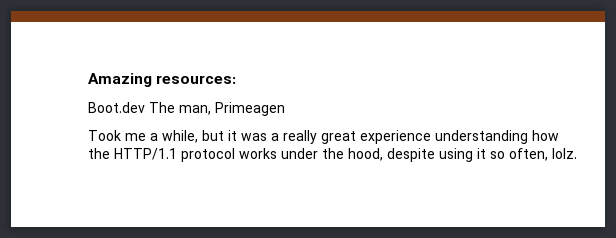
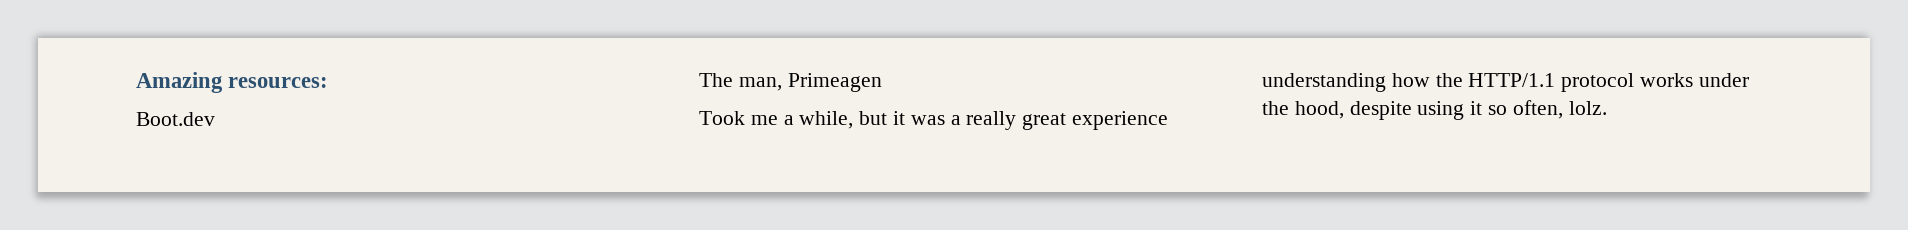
- Boot.dev The man, Primeagen
+ Boot.dev
+ The man, Primeagen

